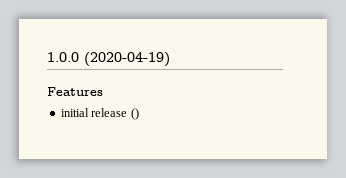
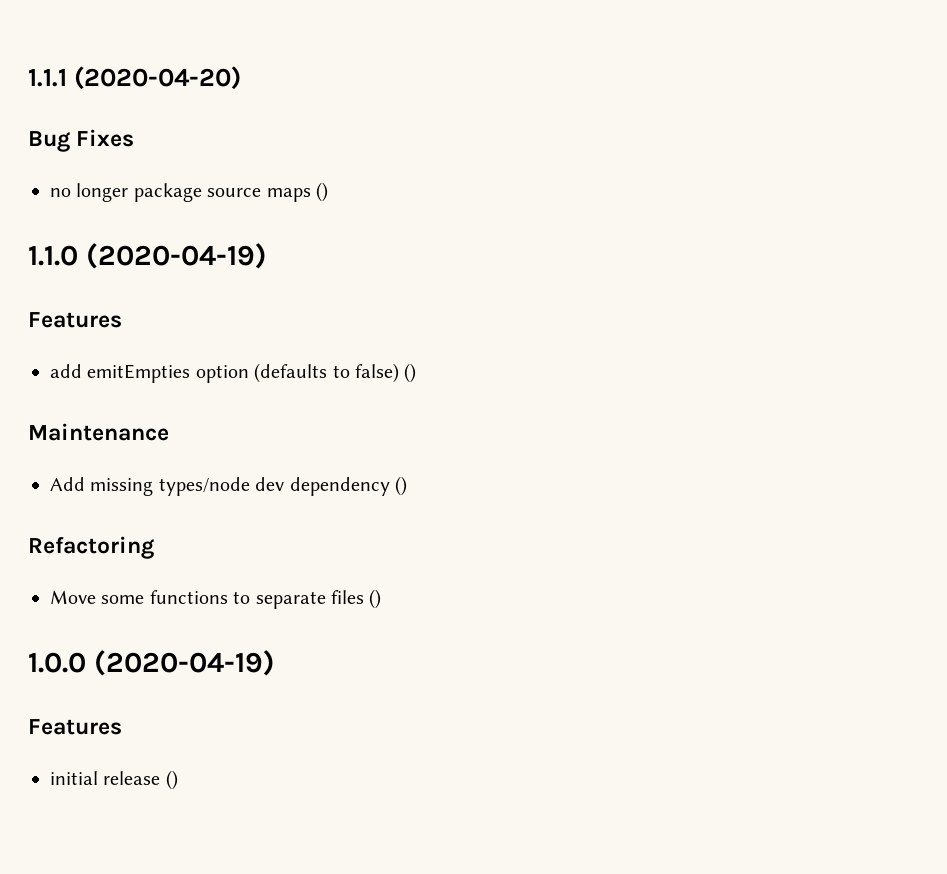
+ 1.1.1 (2020-04-20)
+ Bug Fixes
+ no longer package source maps ()
+ 1.1.0 (2020-04-19)
+ Features
+ add emitEmpties option (defaults to false) ()
+ Maintenance
+ Add missing types/node dev dependency ()
+ Refactoring
+ Move some functions to separate files ()

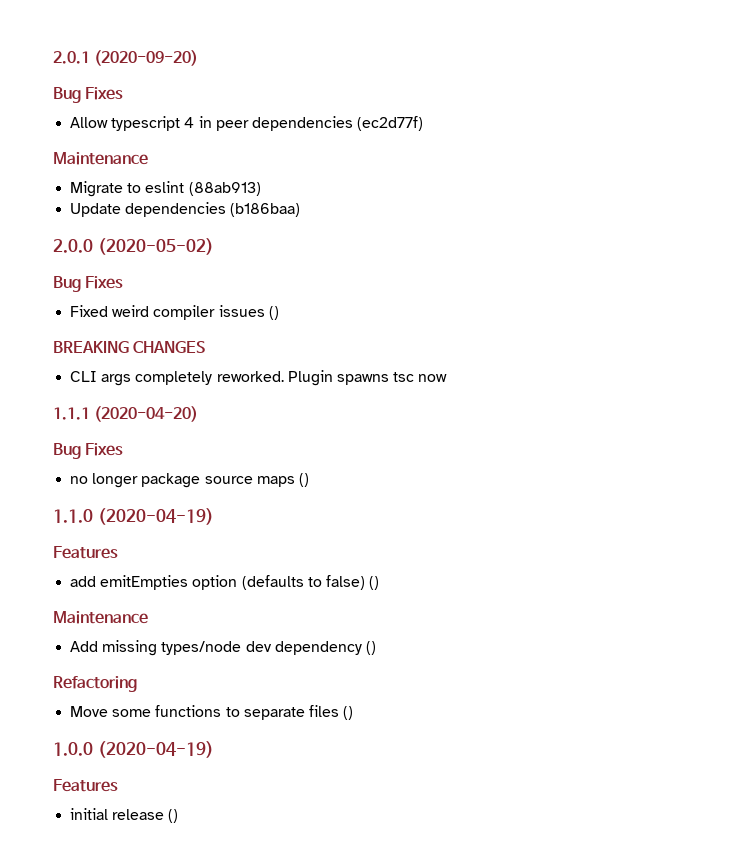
+ 2.0.1 (2020-09-20)
+ Bug Fixes
+ Allow typescript 4 in peer dependencies (ec2d77f)
+ Maintenance
+ Migrate to eslint (88ab913)
+ Update dependencies (b186baa)
+ 2.0.0 (2020-05-02)
+ Bug Fixes
+ Fixed weird compiler issues ()
+ BREAKING CHANGES
+ CLI args completely reworked. Plugin spawns tsc now

